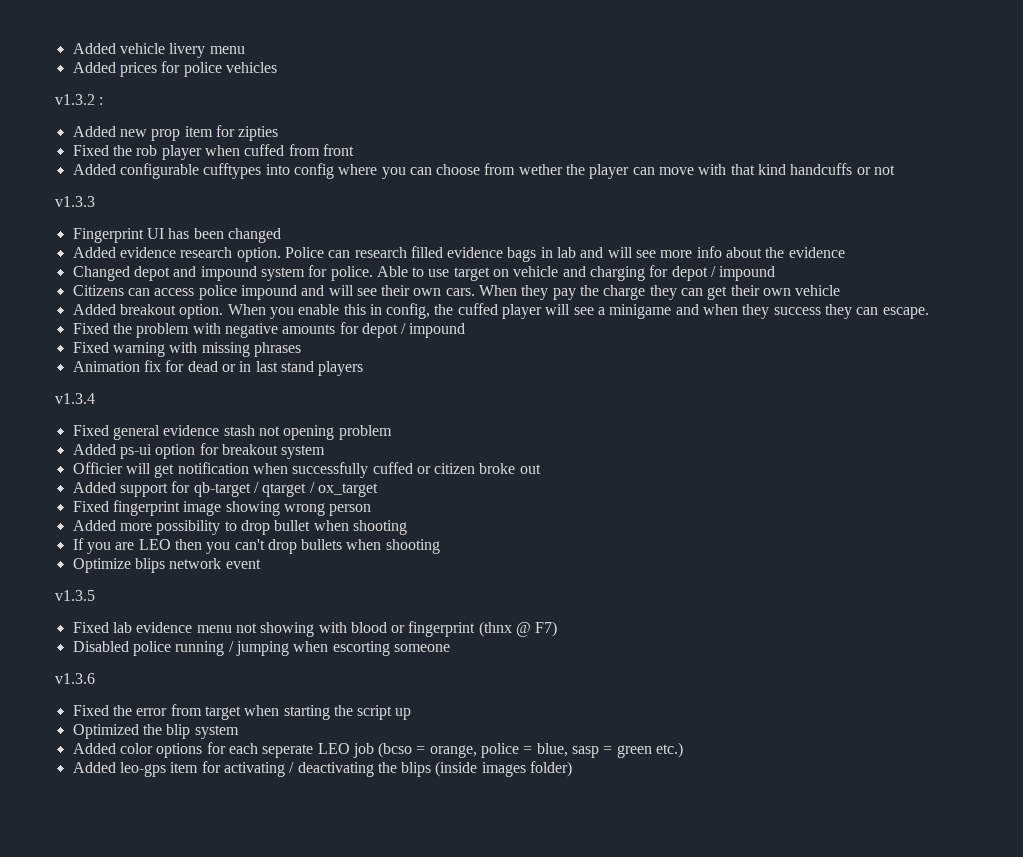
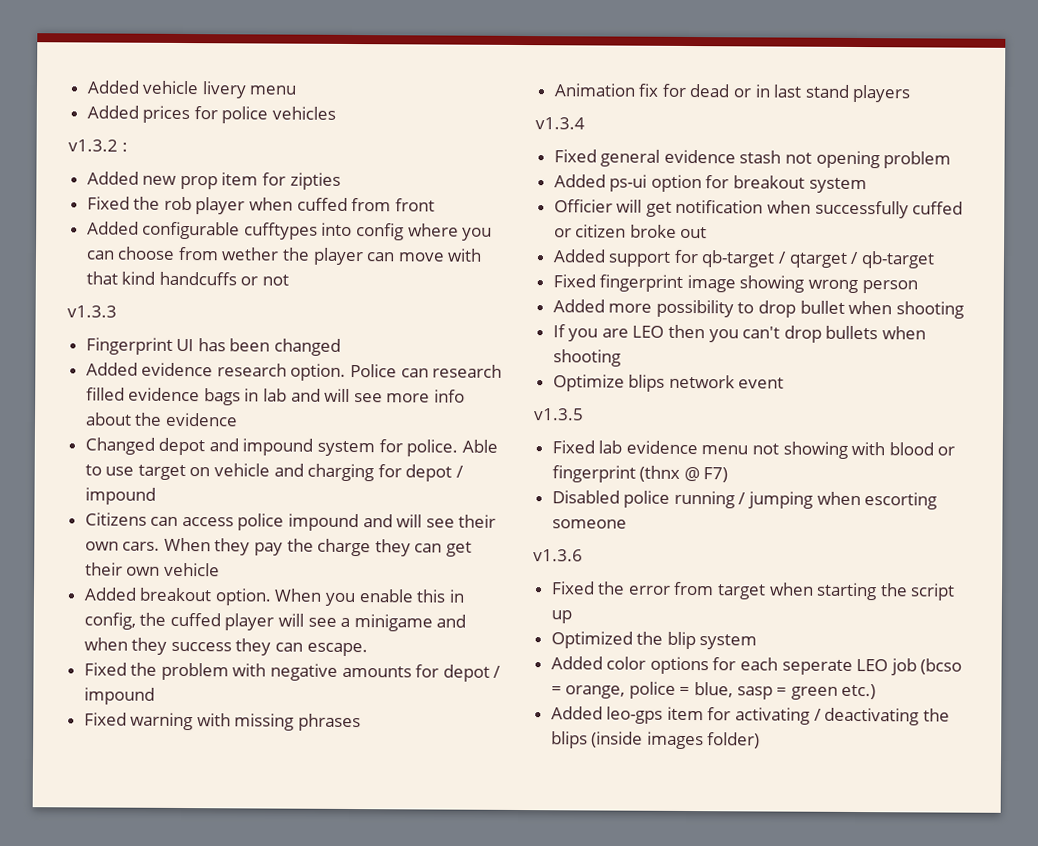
- Added support for qb-target / qtarget / ox_target
+ Added support for qb-target / qtarget / qb-target

